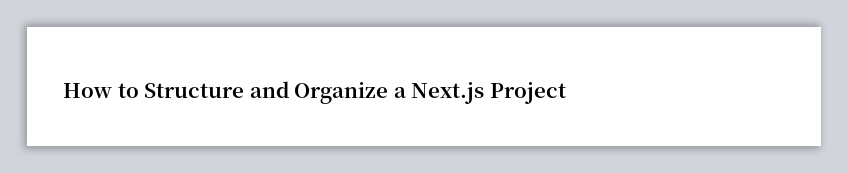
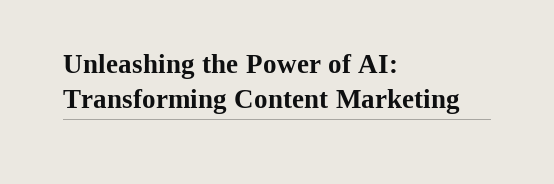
- How to Structure and Organize a Next.js Project
+ Unleashing the Power of AI: Transforming Content Marketing

